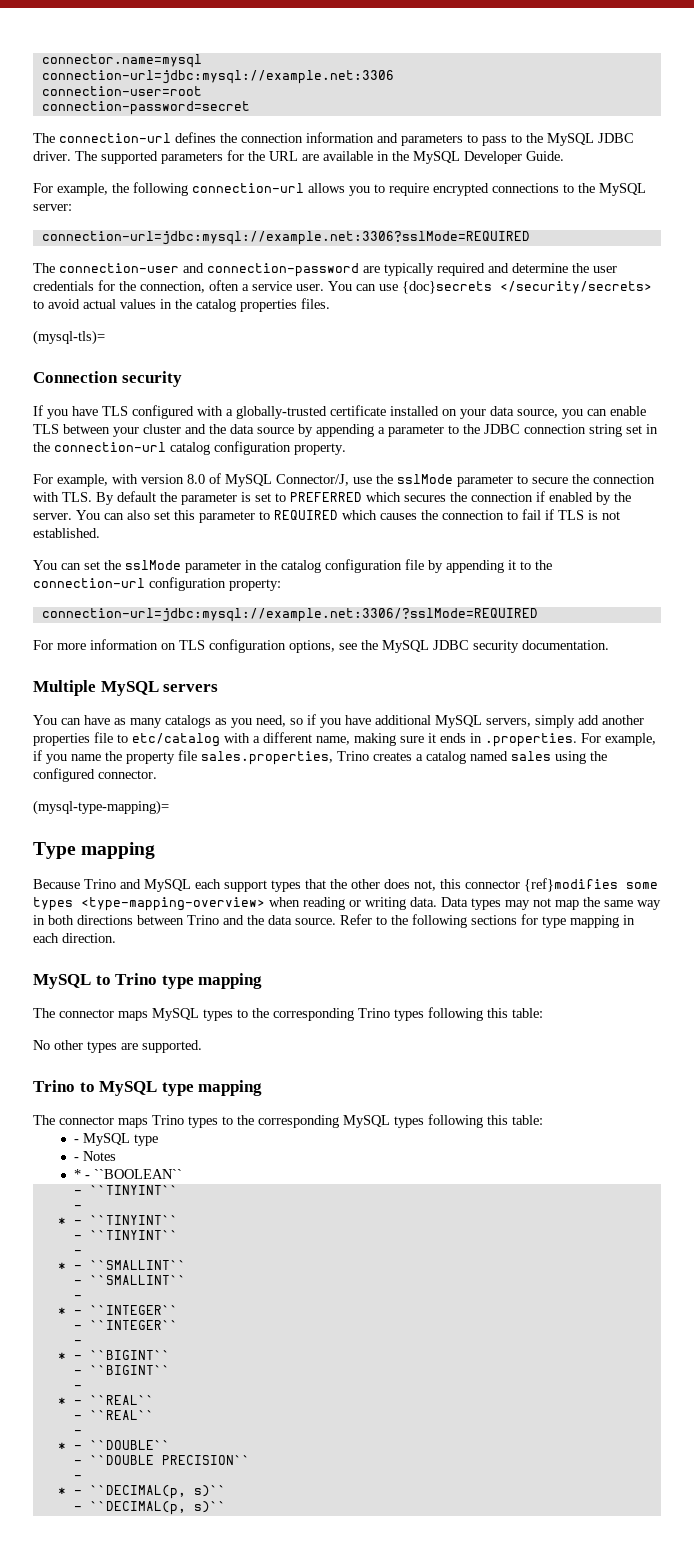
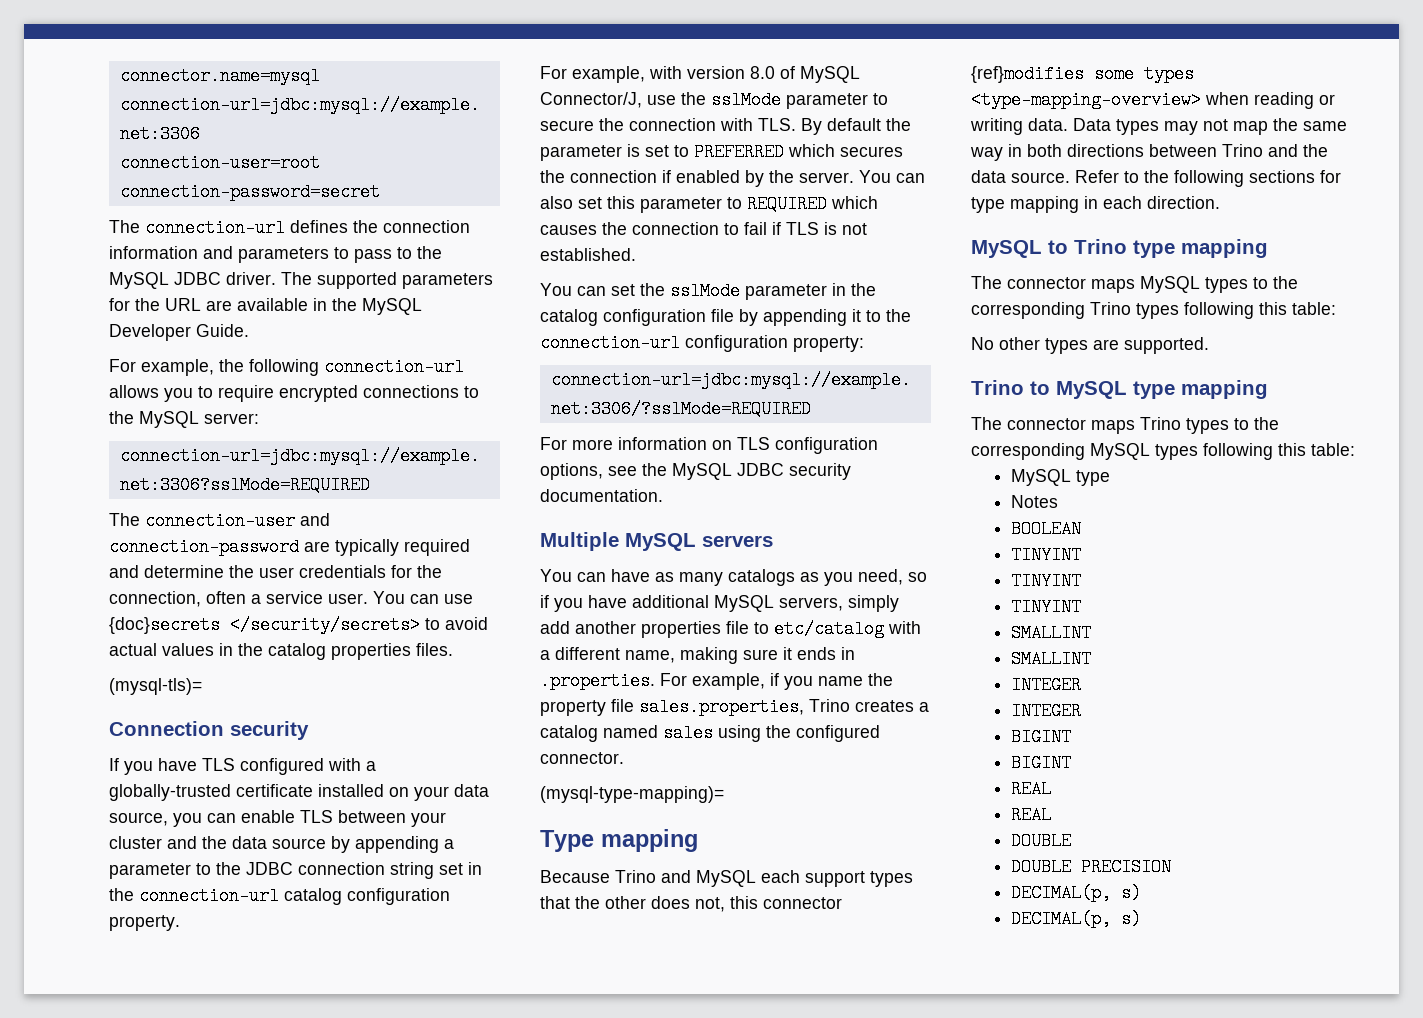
  The connector maps Trino types to the corresponding MySQL types following this table:
- - MySQL type
+ MySQL type
- - Notes
+ Notes
- * - ``BOOLEAN``
- - ``TINYINT``
- -
- * - ``TINYINT``
- - ``TINYINT``
- -
- * - ``SMALLINT``
- - ``SMALLINT``
- -
- * - ``INTEGER``
- - ``INTEGER``
- -
- * - ``BIGINT``
- - ``BIGINT``
- -
- * - ``REAL``
- - ``REAL``
- -
- * - ``DOUBLE``
- - ``DOUBLE PRECISION``
- -
- * - ``DECIMAL(p, s)``
- - ``DECIMAL(p, s)``
+ BOOLEAN
+ TINYINT
+ TINYINT
+ TINYINT
+ SMALLINT
+ SMALLINT
+ INTEGER
+ INTEGER
+ BIGINT
+ BIGINT
+ REAL
+ REAL
+ DOUBLE
+ DOUBLE PRECISION
+ DECIMAL(p, s)
+ DECIMAL(p, s)

